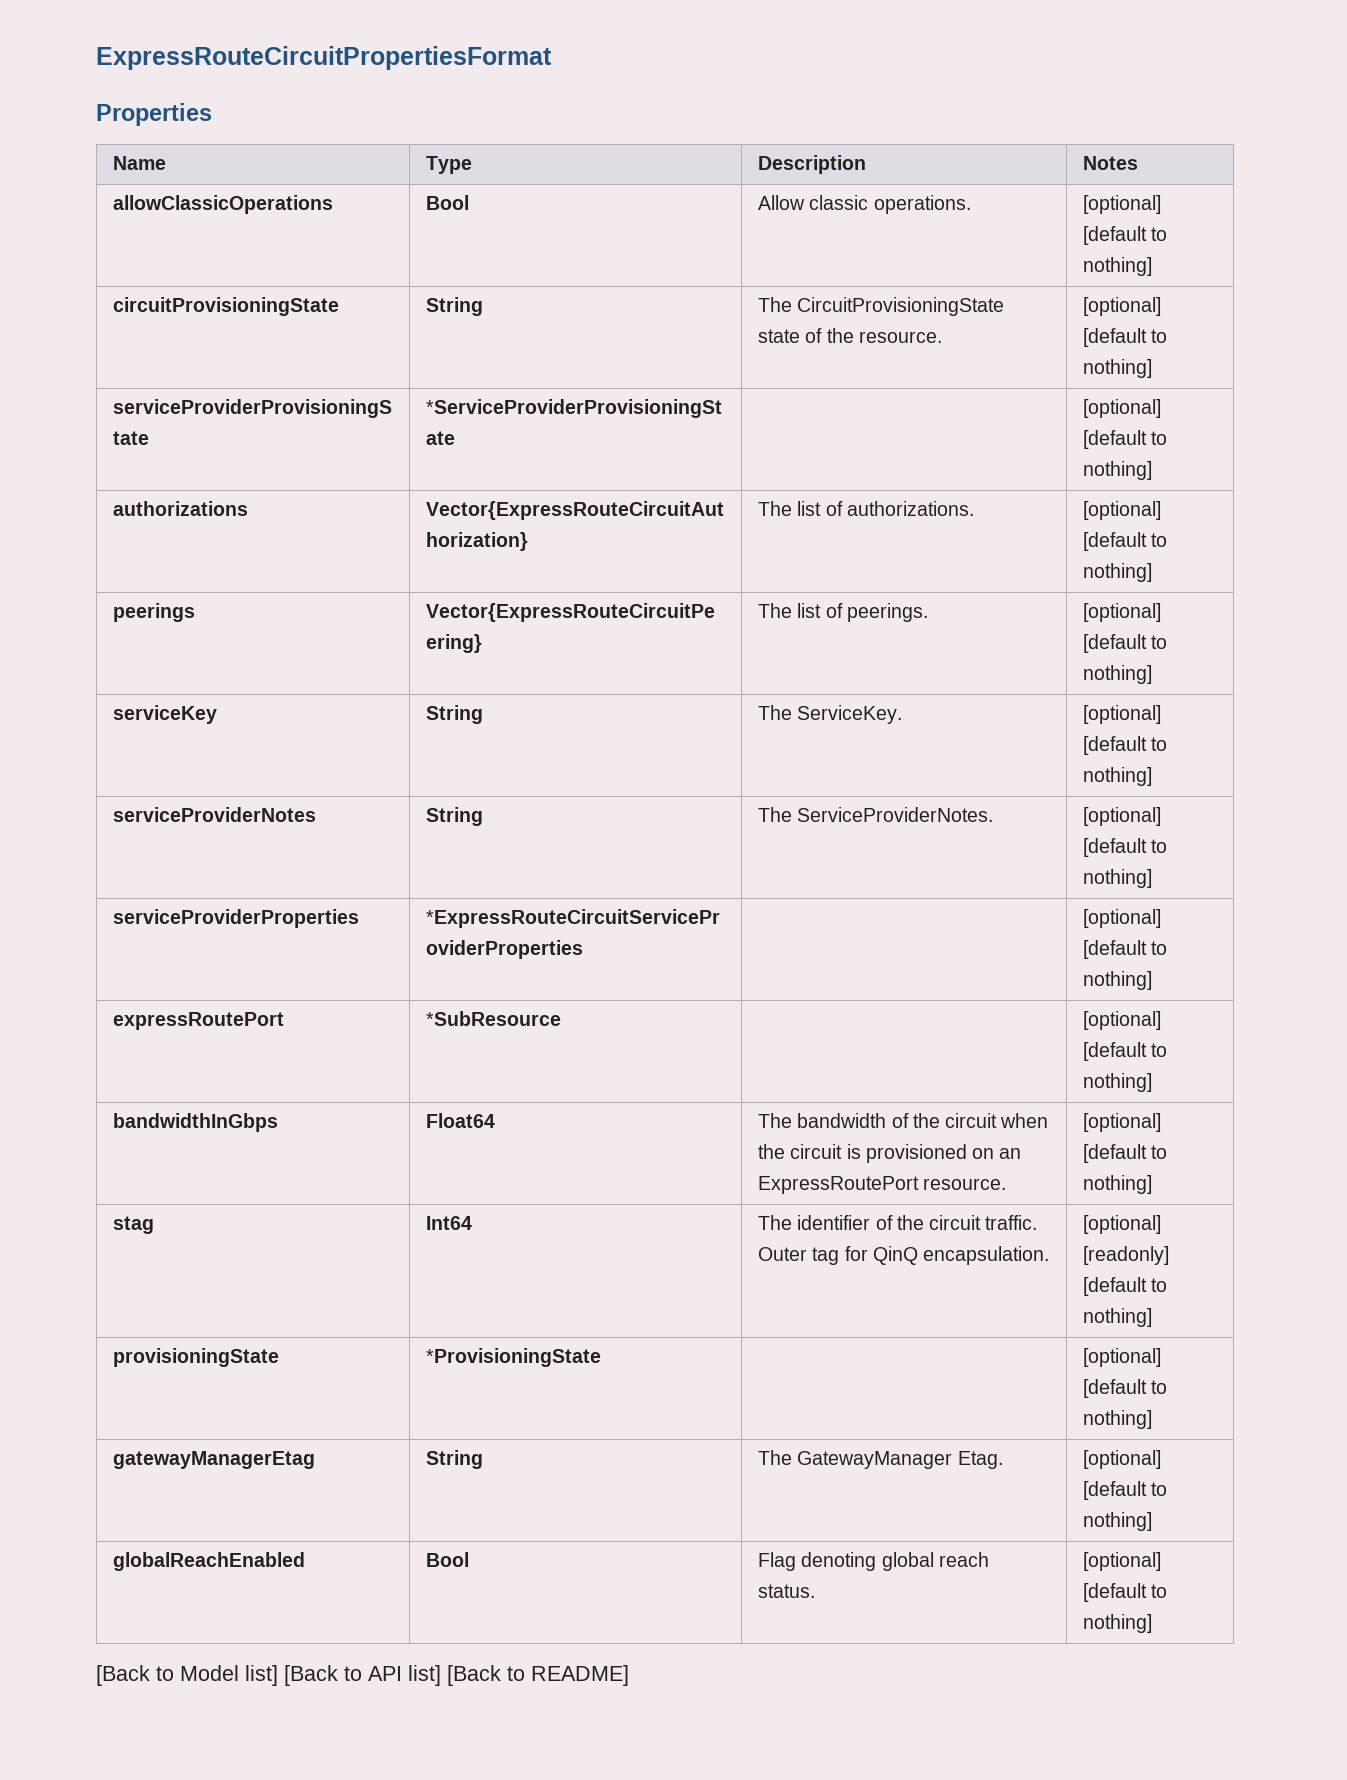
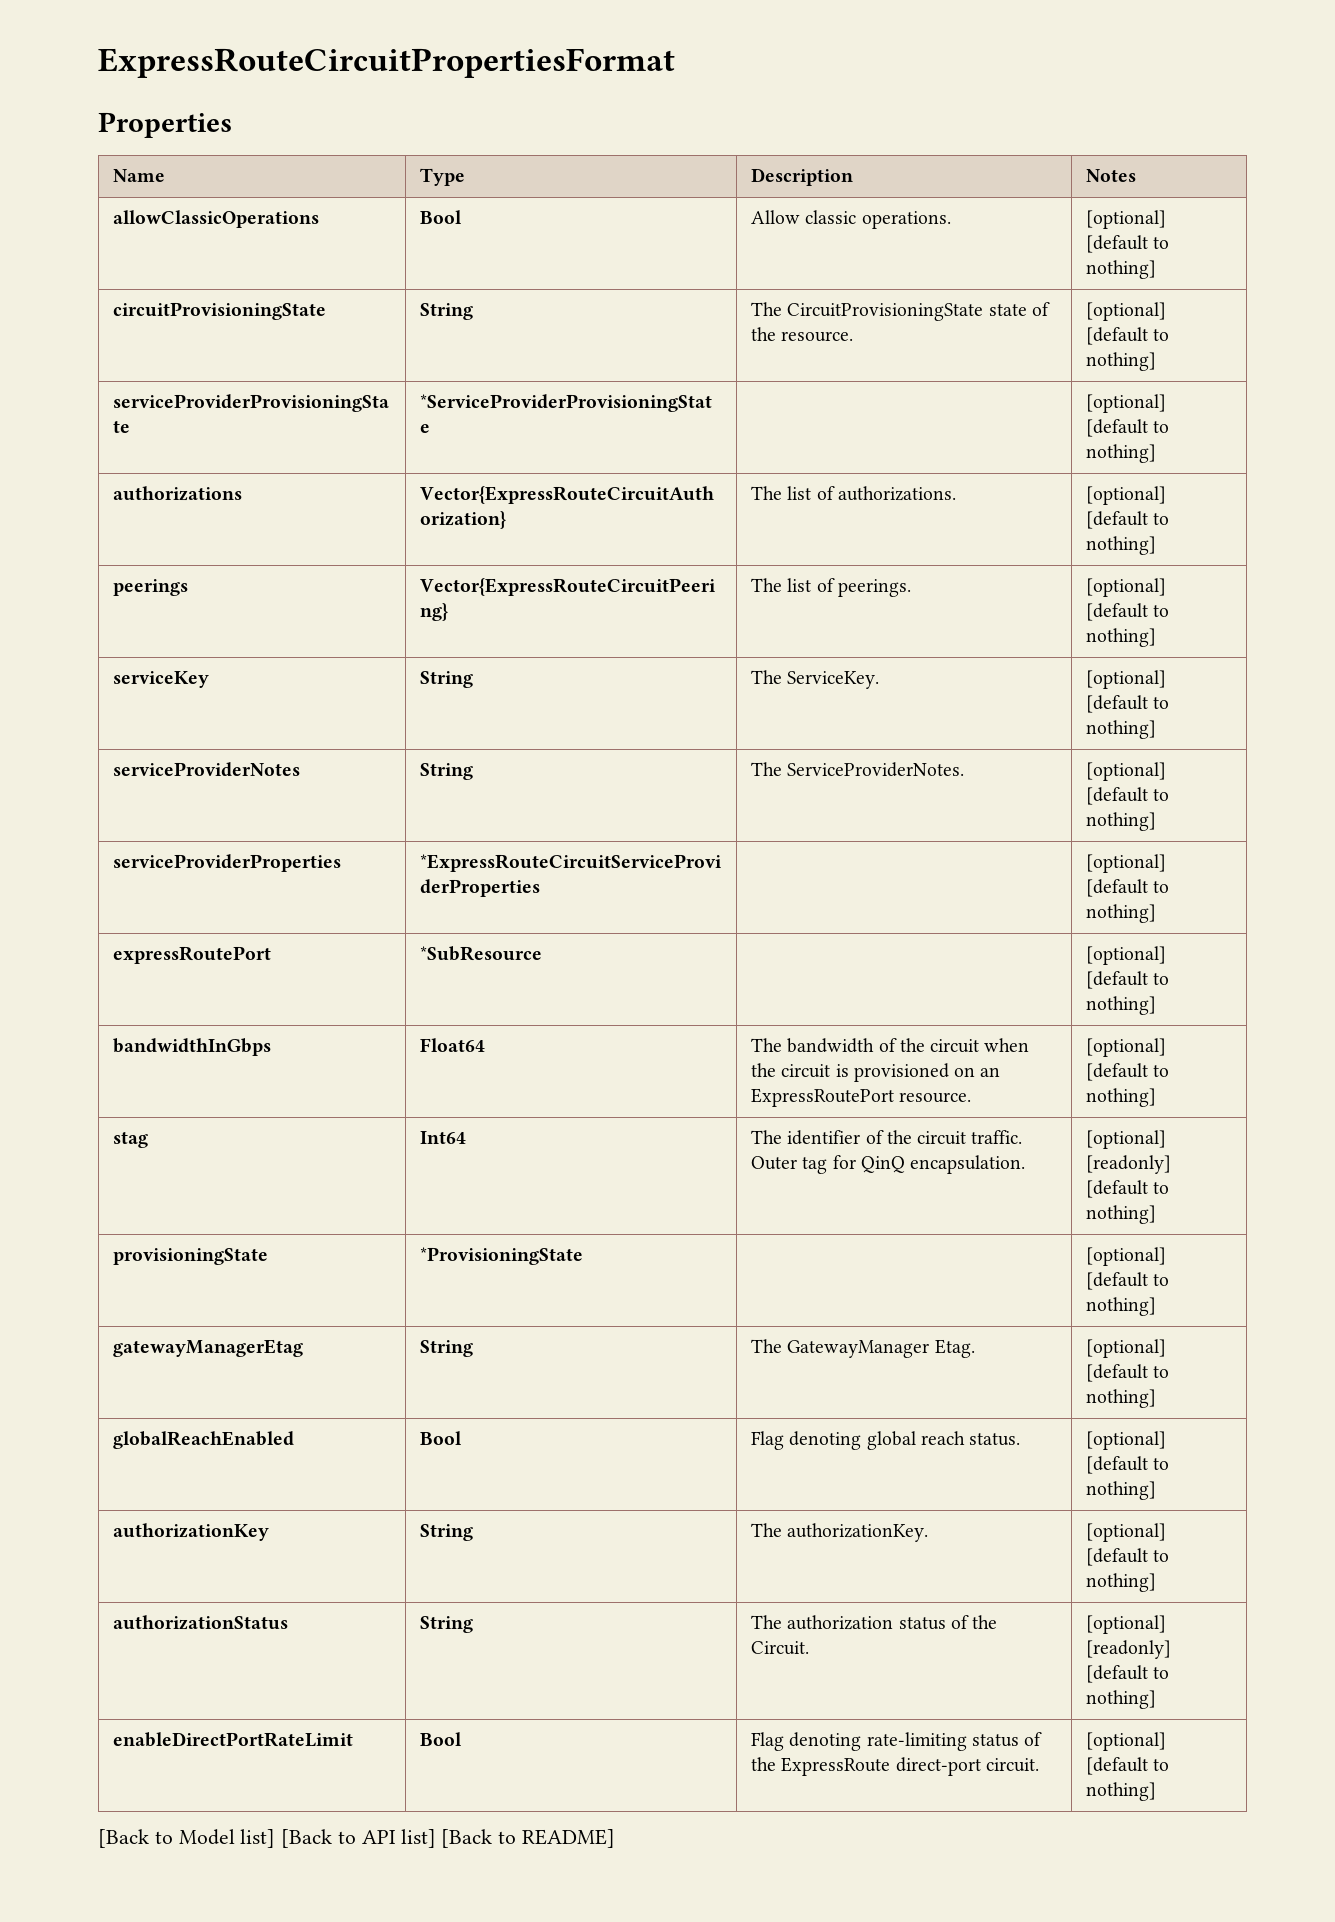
+ authorizationKey | String | The authorizationKey. | [optional] [default to nothing]
+ authorizationStatus | String | The authorization status of the Circuit. | [optional] [readonly] [default to nothing]
+ enableDirectPortRateLimit | Bool | Flag denoting rate-limiting status of the ExpressRoute direct-port circuit. | [optional] [default to nothing]

